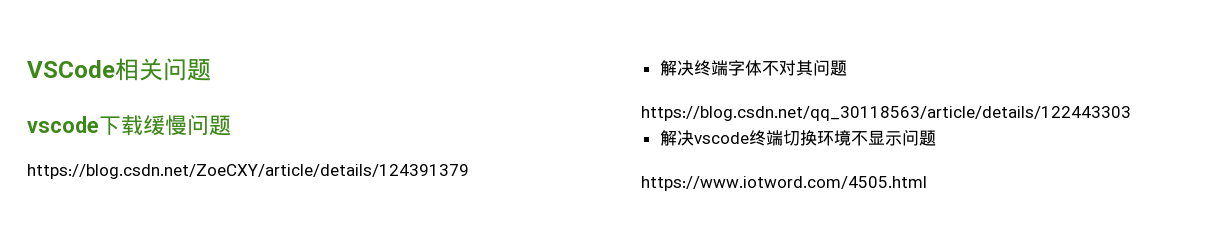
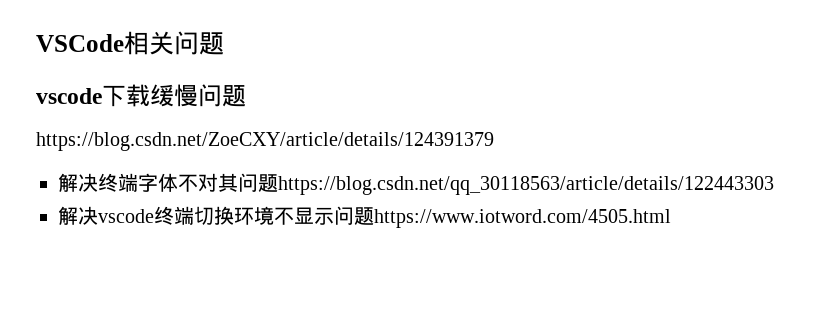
- 解决终端字体不对其问题
- https://blog.csdn.net/qq_30118563/article/details/122443303
+ 解决终端字体不对其问题https://blog.csdn.net/qq_30118563/article/details/122443303
- 解决vscode终端切换环境不显示问题
- https://www.iotword.com/4505.html
+ 解决vscode终端切换环境不显示问题https://www.iotword.com/4505.html

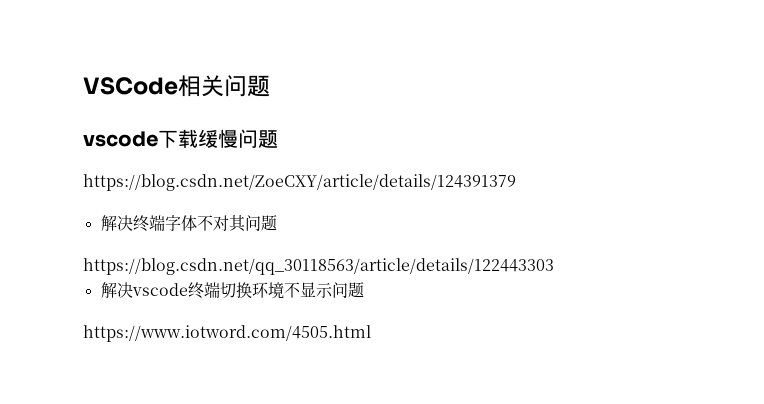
- 解决终端字体不对其问题https://blog.csdn.net/qq_30118563/article/details/122443303
+ 解决终端字体不对其问题
+ https://blog.csdn.net/qq_30118563/article/details/122443303
- 解决vscode终端切换环境不显示问题https://www.iotword.com/4505.html
+ 解决vscode终端切换环境不显示问题
+ https://www.iotword.com/4505.html

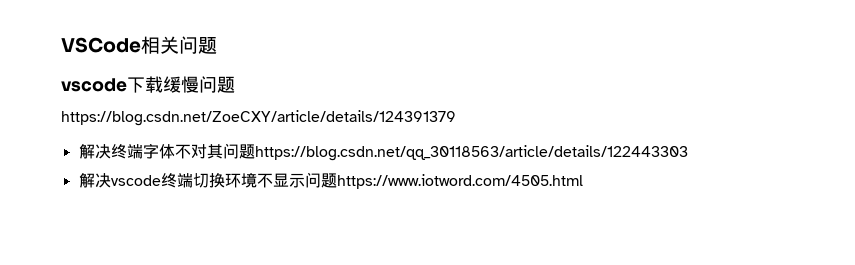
- 解决终端字体不对其问题
- https://blog.csdn.net/qq_30118563/article/details/122443303
+ 解决终端字体不对其问题https://blog.csdn.net/qq_30118563/article/details/122443303
- 解决vscode终端切换环境不显示问题
- https://www.iotword.com/4505.html
+ 解决vscode终端切换环境不显示问题https://www.iotword.com/4505.html

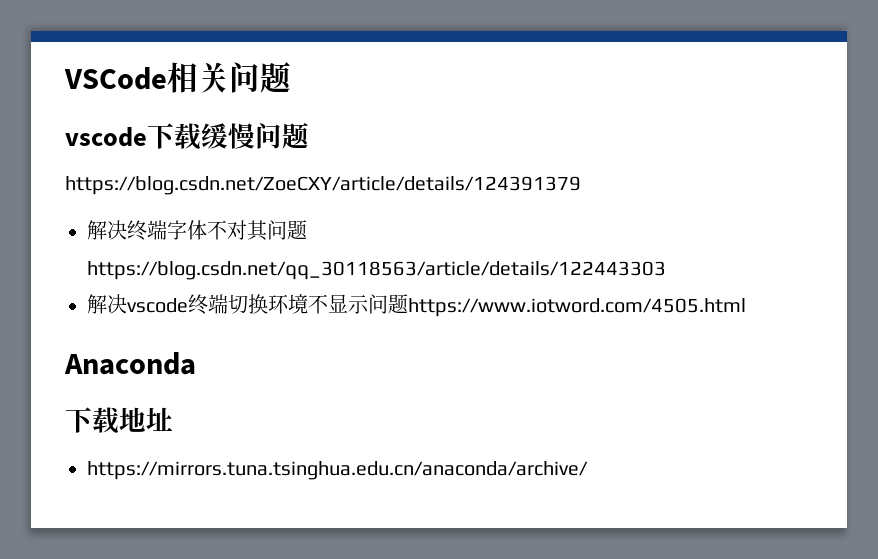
+ Anaconda
+ 下载地址
+ https://mirrors.tuna.tsinghua.edu.cn/anaconda/archive/

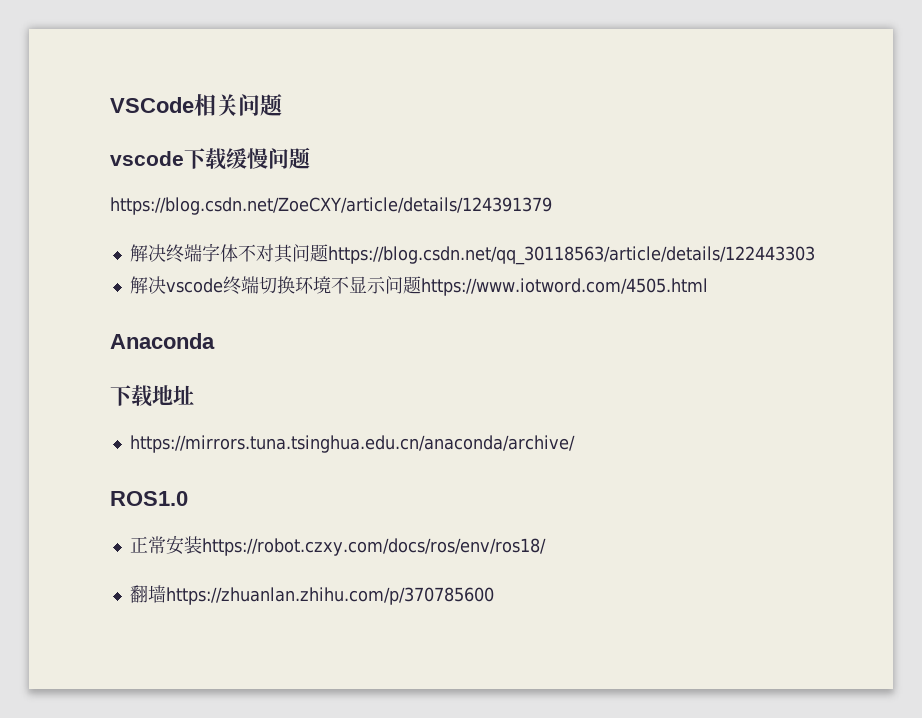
+ ROS1.0
+ 正常安装https://robot.czxy.com/docs/ros/env/ros18/
+ 翻墙https://zhuanlan.zhihu.com/p/370785600

